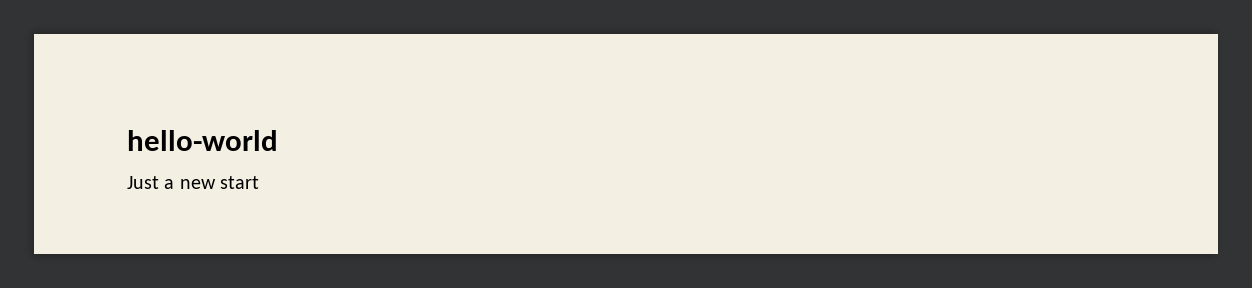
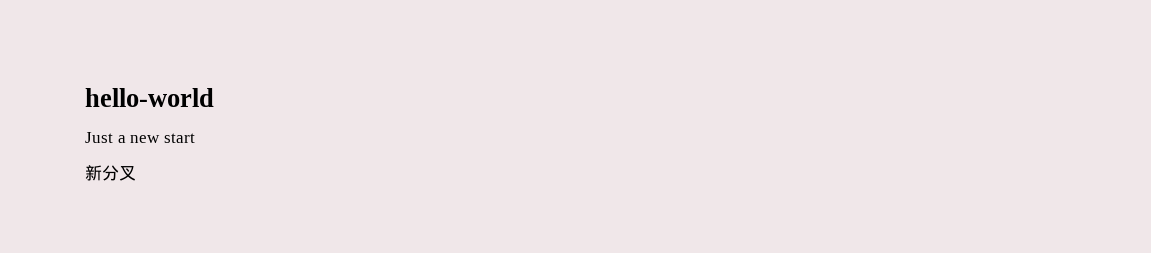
+ 新分叉

